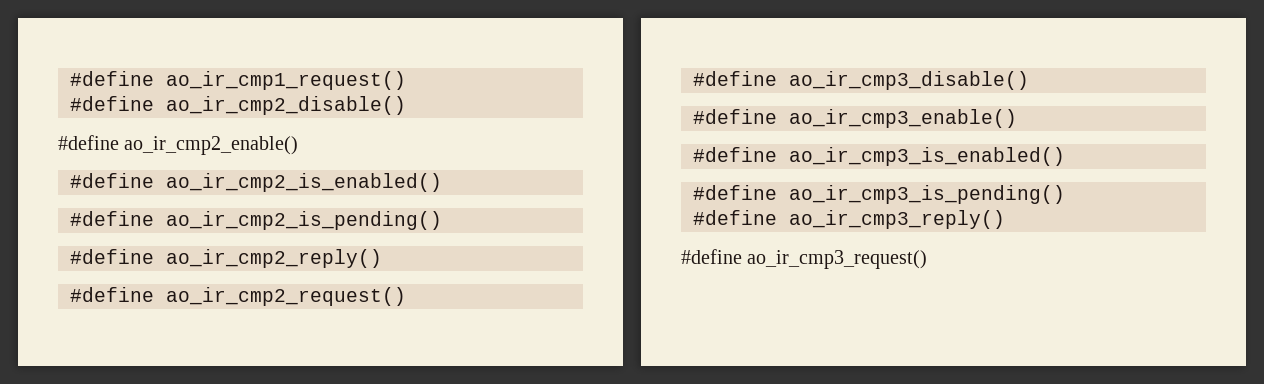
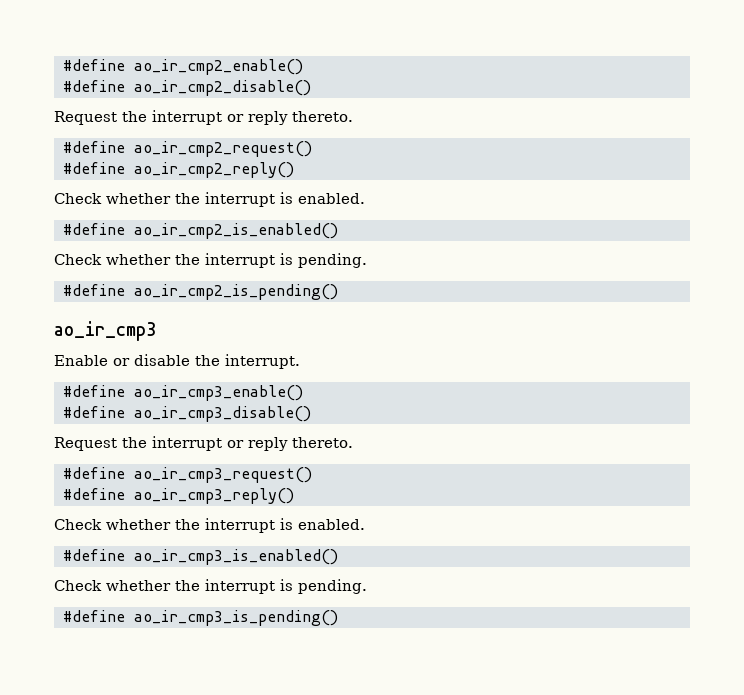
- #define ao_ir_cmp1_request()
+ #define ao_ir_cmp2_enable()
  #define ao_ir_cmp2_disable()
- #define ao_ir_cmp2_enable()
+ Request the interrupt or reply thereto.
+ #define ao_ir_cmp2_request()
+ #define ao_ir_cmp2_reply()
+ Check whether the interrupt is enabled.
  #define ao_ir_cmp2_is_enabled()
+ Check whether the interrupt is pending.
  #define ao_ir_cmp2_is_pending()
- #define ao_ir_cmp2_reply()
- #define ao_ir_cmp2_request()
+ ao_ir_cmp3
+ Enable or disable the interrupt.
+ #define ao_ir_cmp3_enable()
  #define ao_ir_cmp3_disable()
- #define ao_ir_cmp3_enable()
- #define ao_ir_cmp3_is_enabled()
- #define ao_ir_cmp3_is_pending()
+ Request the interrupt or reply thereto.
+ #define ao_ir_cmp3_request()
  #define ao_ir_cmp3_reply()
- #define ao_ir_cmp3_request()
+ Check whether the interrupt is enabled.
+ #define ao_ir_cmp3_is_enabled()
+ Check whether the interrupt is pending.
+ #define ao_ir_cmp3_is_pending()

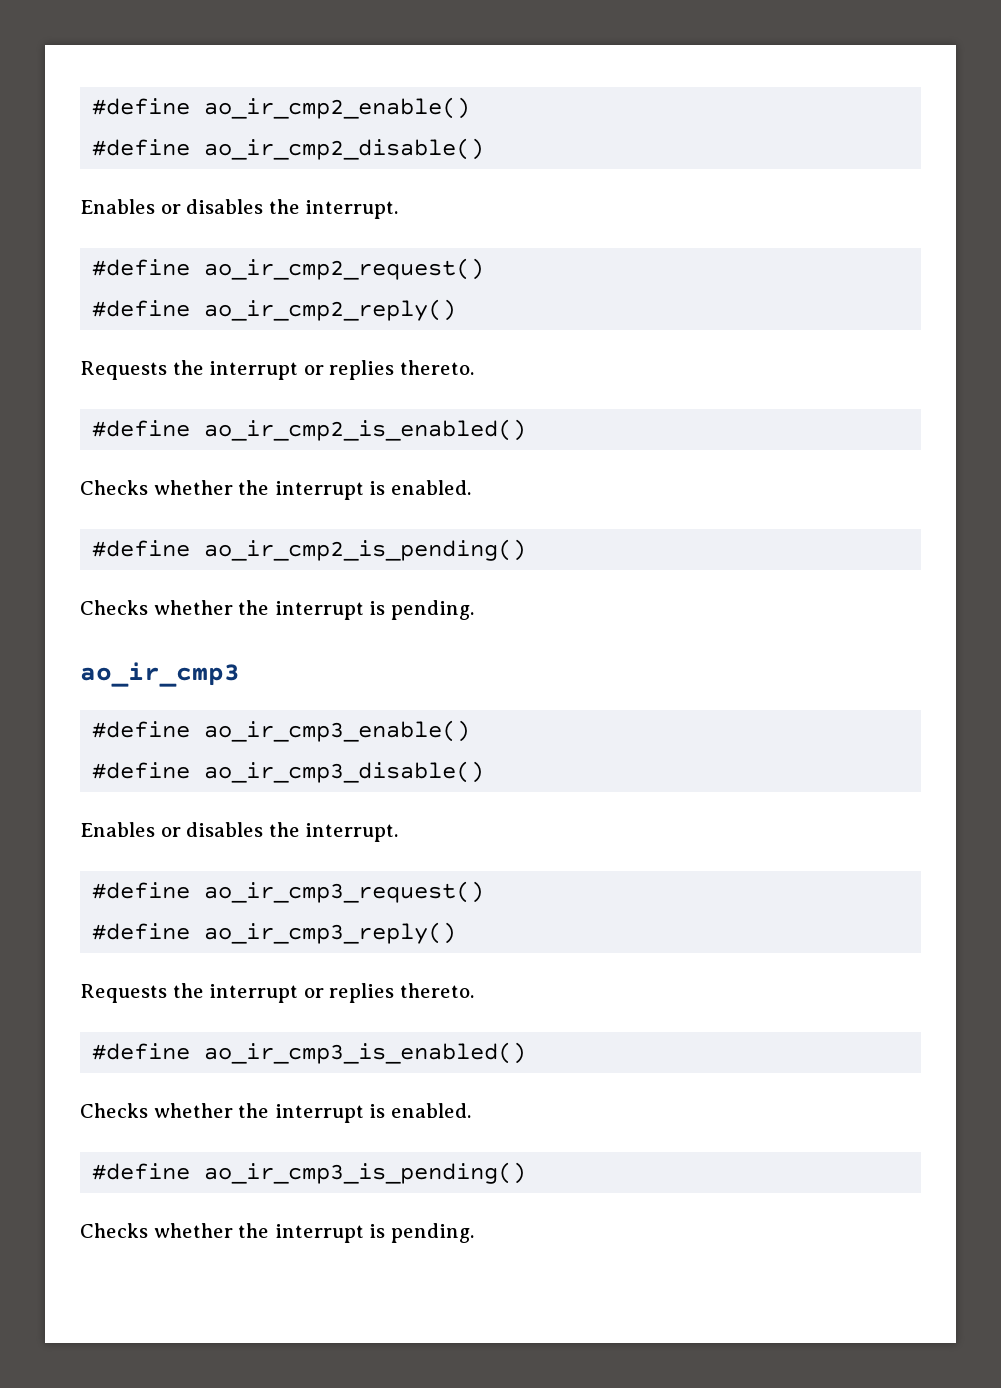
  #define ao_ir_cmp2_disable()
- Request the interrupt or reply thereto.
+ Enables or disables the interrupt.
  #define ao_ir_cmp2_request()
  #define ao_ir_cmp2_reply()
- Check whether the interrupt is enabled.
+ Requests the interrupt or replies thereto.
  #define ao_ir_cmp2_is_enabled()
- Check whether the interrupt is pending.
+ Checks whether the interrupt is enabled.
  #define ao_ir_cmp2_is_pending()
+ Checks whether the interrupt is pending.
- Enable or disable the interrupt.
  #define ao_ir_cmp3_disable()
- Request the interrupt or reply thereto.
+ Enables or disables the interrupt.
  #define ao_ir_cmp3_request()
  #define ao_ir_cmp3_reply()
- Check whether the interrupt is enabled.
+ Requests the interrupt or replies thereto.
  #define ao_ir_cmp3_is_enabled()
- Check whether the interrupt is pending.
+ Checks whether the interrupt is enabled.
  #define ao_ir_cmp3_is_pending()
+ Checks whether the interrupt is pending.

